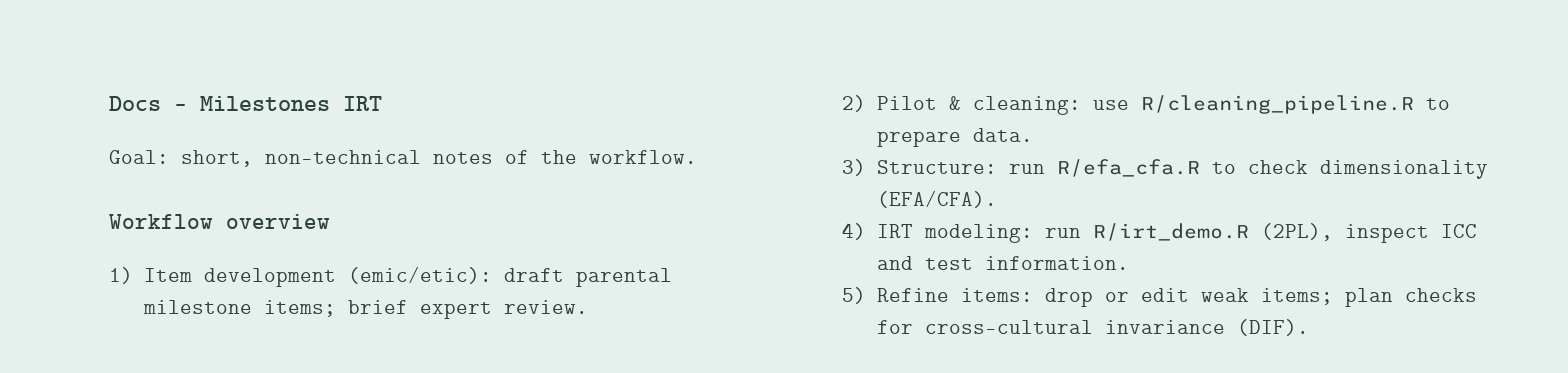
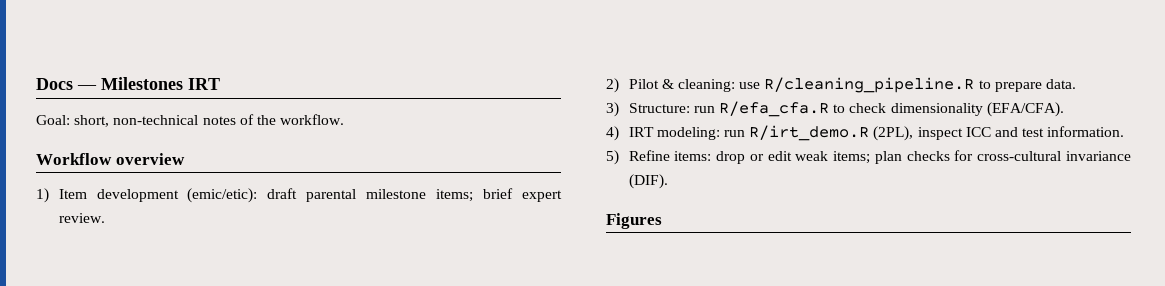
+ Figures

